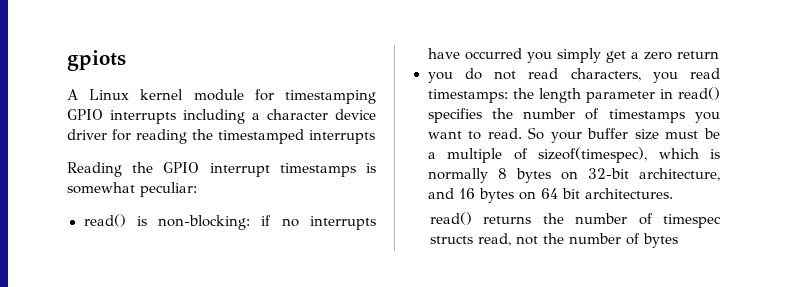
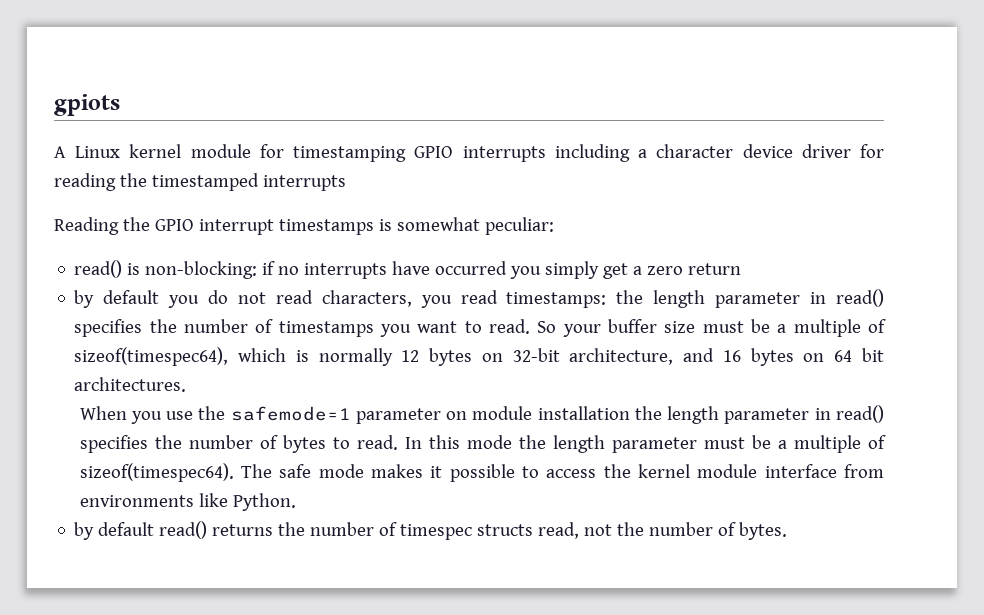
- you do not read characters, you read timestamps: the length parameter in read() specifies the number of timestamps you want to read.
+ by default you do not read characters, you read timestamps: the length parameter in read() specifies the number of timestamps you want to read.
- So your buffer size must be a multiple of sizeof(timespec), which is normally 8 bytes on 32-bit architecture, and 16 bytes on 64 bit architectures.
+ So your buffer size must be a multiple of sizeof(timespec64), which is normally 12 bytes on 32-bit architecture, and 16 bytes on 64 bit architectures.
- read() returns the number of timespec structs read, not the number of bytes
+ When you use the safemode=1 parameter on module installation the length parameter in read() specifies the number of bytes to read. In this mode the length parameter must be a multiple of sizeof(timespec64). The safe mode makes it possible to access the kernel module interface from environments like Python.
+ by default read() returns the number of timespec structs read, not the number of bytes.

